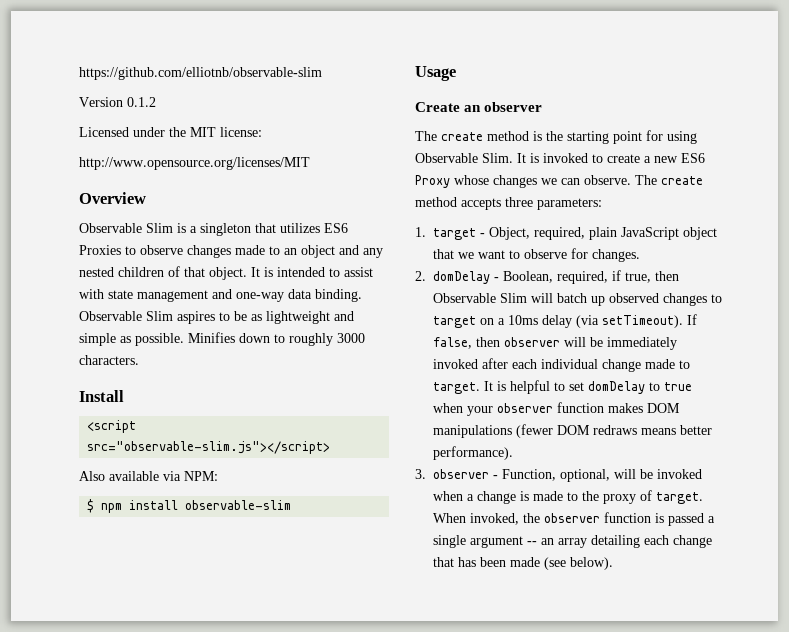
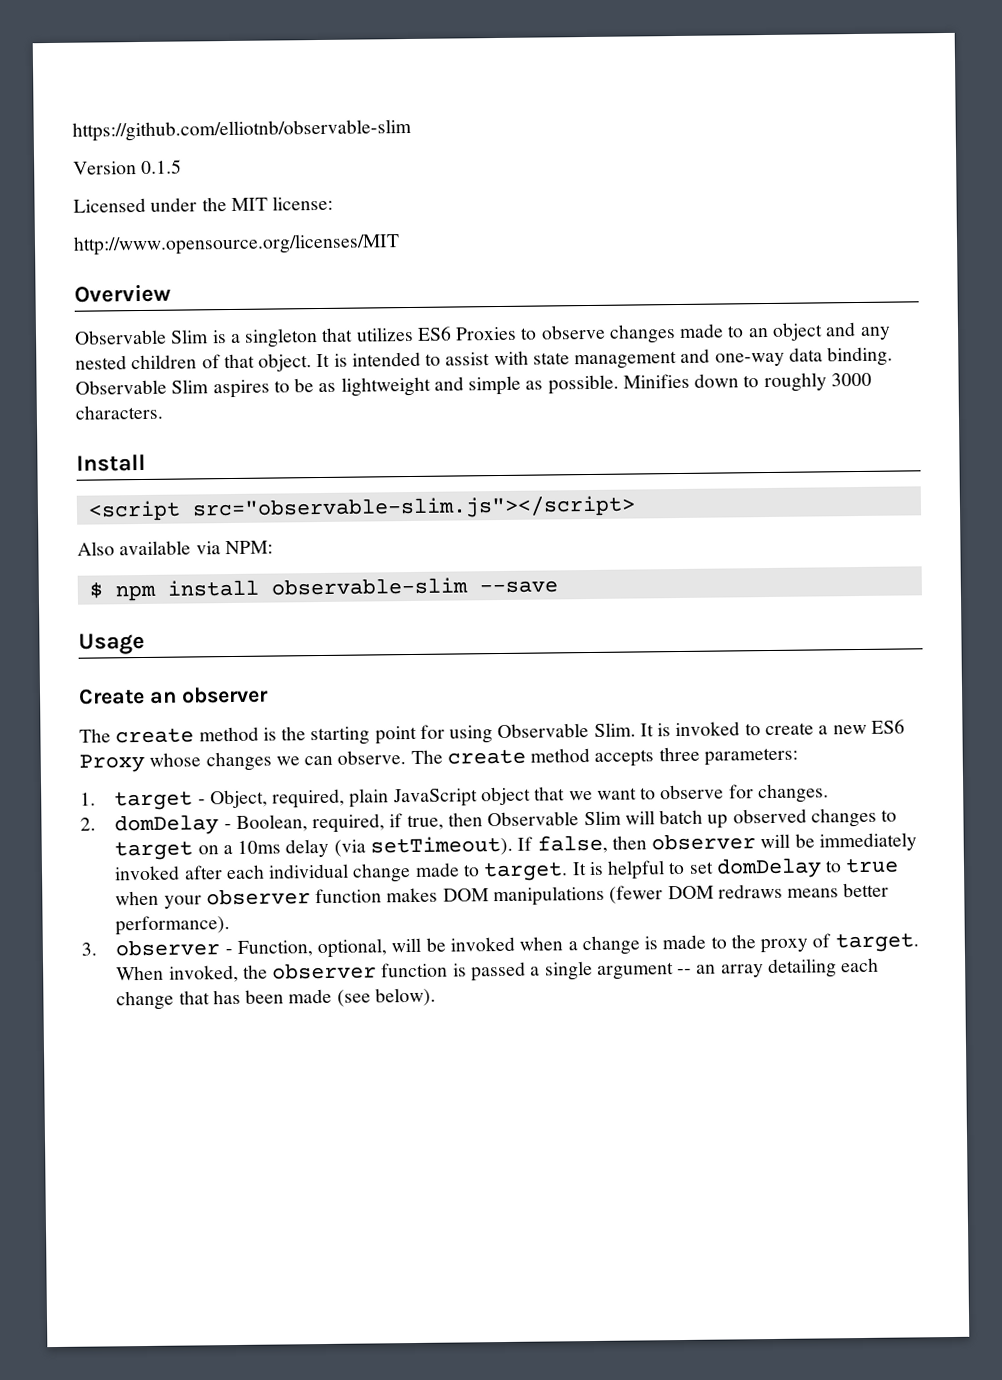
- Version 0.1.2
+ Version 0.1.5
- $ npm install observable-slim
+ $ npm install observable-slim --save

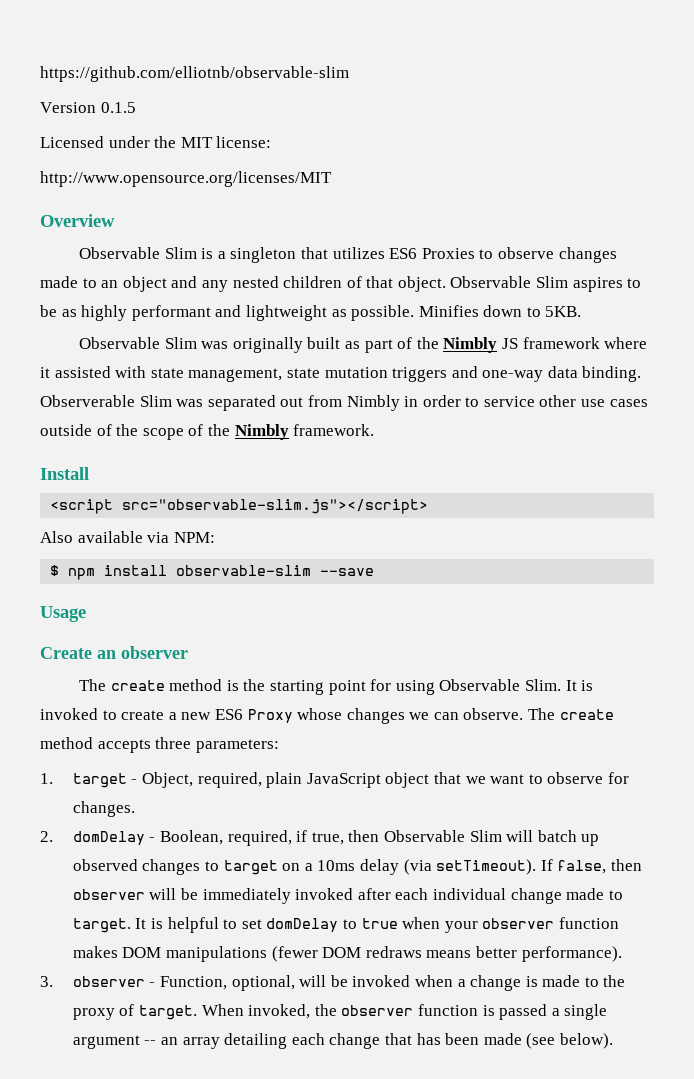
- It is intended to assist with state management and one-way data binding.
- Observable Slim aspires to be as lightweight and simple as possible.
+ Observable Slim aspires to be as highly performant and lightweight as possible.
- Minifies down to roughly 3000 characters.
+ Minifies down to 5KB.
+ Observable Slim was originally built as part of the Nimbly JS framework where it assisted with state management, state mutation triggers and one-way data binding. Observerable Slim was separated out from Nimbly in order to service other use cases outside of the scope of the Nimbly framework.

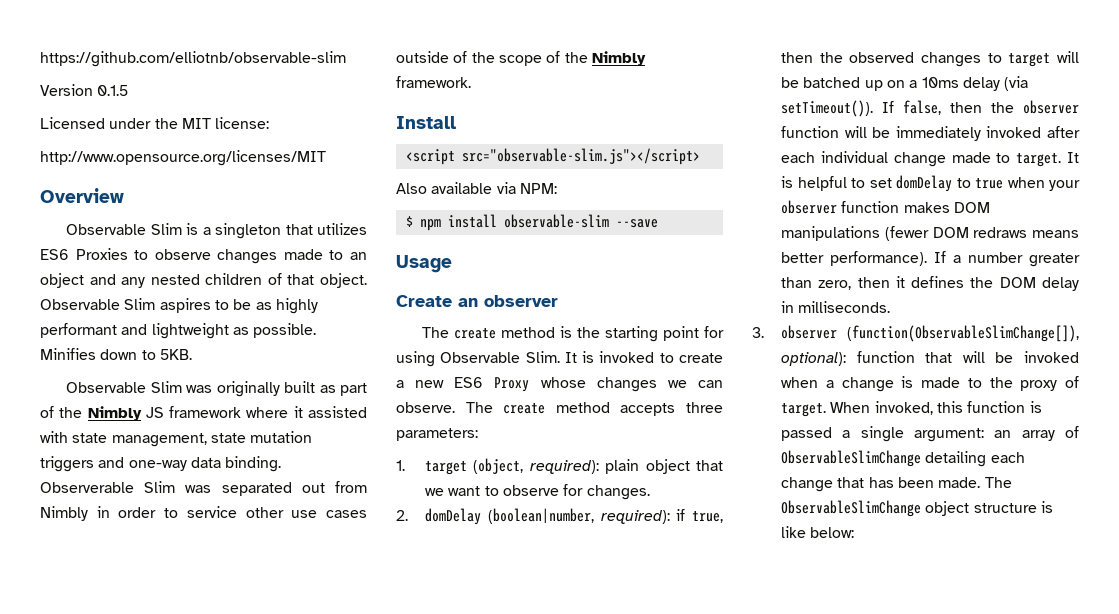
- 1. target - Object, required, plain JavaScript object that we want to observe for changes.
+ 1. target (object, required): plain object that we want to observe for changes.
- 2. domDelay - Boolean, required, if true, then Observable Slim will batch up observed changes to target on a 10ms delay (via setTimeout).
+ 2. domDelay (boolean|number, required): if true, then the observed changes to target will be batched up on a 10ms delay (via setTimeout()).
- If false, then observer will be immediately invoked after each individual change made to target.
+ If false, then the observer function will be immediately invoked after each individual change made to target.
- It is helpful to set domDelay to true when your observer function makes DOM manipulations (fewer DOM redraws means better performance).
- 3. observer - Function, optional, will be invoked when a change is made to the proxy of target.
+ It is helpful to set domDelay to true when your observer function makes DOM manipulations (fewer DOM redraws means better performance). If a number greater than zero, then it defines the DOM delay in milliseconds.
+ 3. observer (function(ObservableSlimChange[]), optional): function that will be invoked when a change is made to the proxy of target.
- When invoked, the observer function is passed a single argument -- an array detailing each change that has been made (see below).
+ When invoked, this function is passed a single argument: an array of ObservableSlimChange detailing each change that has been made. The ObservableSlimChange object structure is like below:

